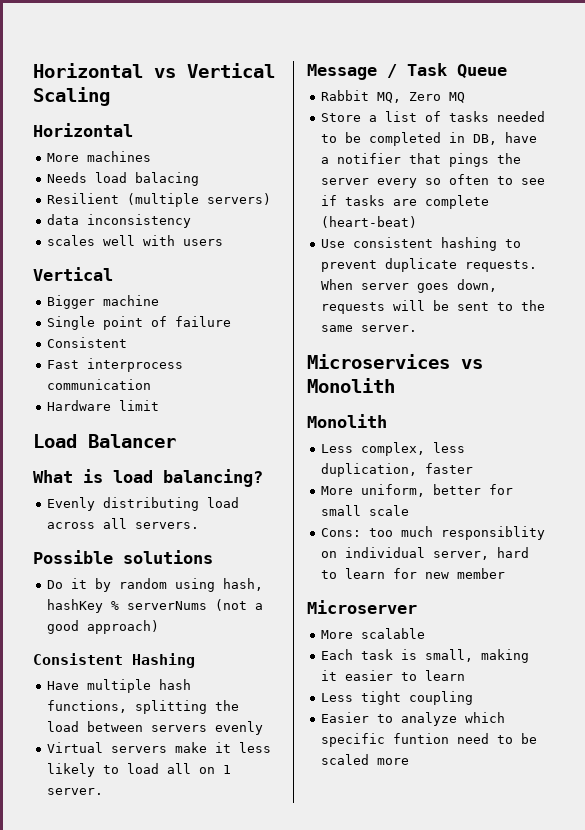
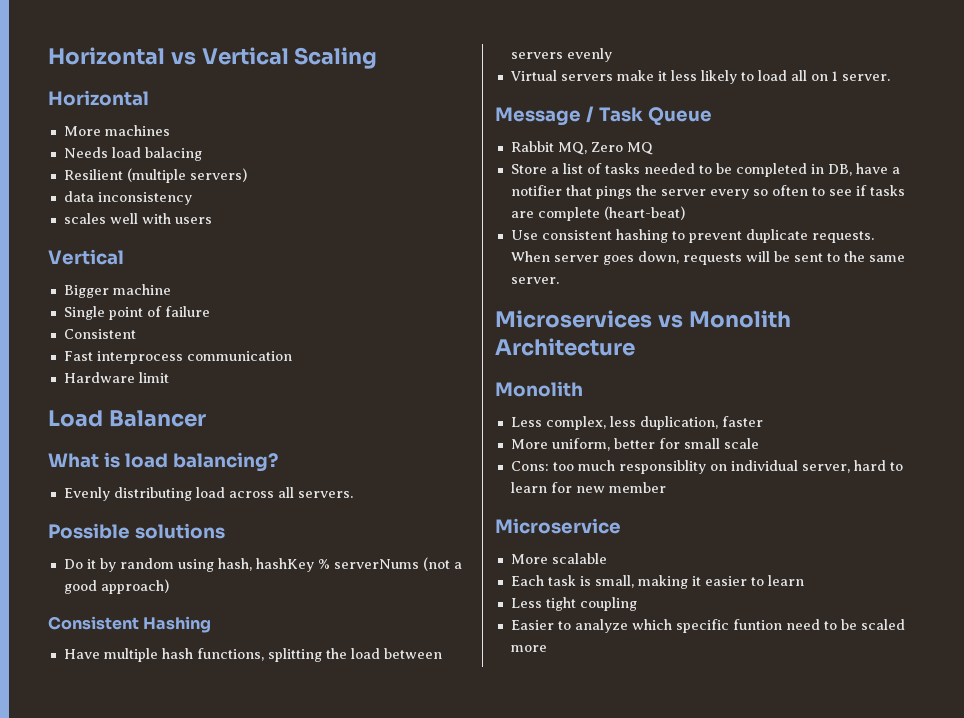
- Microservices vs Monolith
+ Microservices vs Monolith Architecture
- Microserver
+ Microservice

